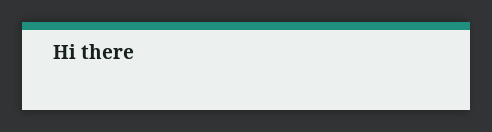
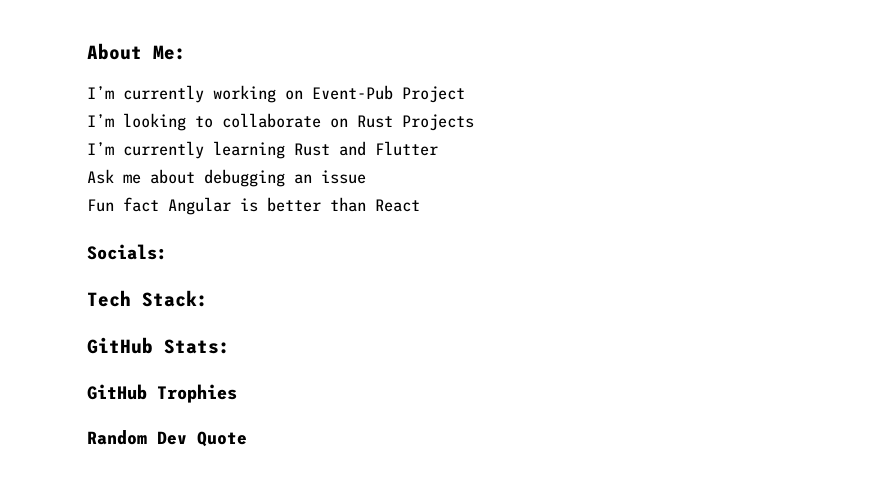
- Hi there
+ About Me:
+ I’m currently working on Event-Pub Project
+ I’m looking to collaborate on Rust Projects
+ I’m currently learning Rust and Flutter
+ Ask me about debugging an issue
+ Fun fact Angular is better than React
+ Socials:
+ Tech Stack:
+ GitHub Stats:
+ GitHub Trophies
+ Random Dev Quote

